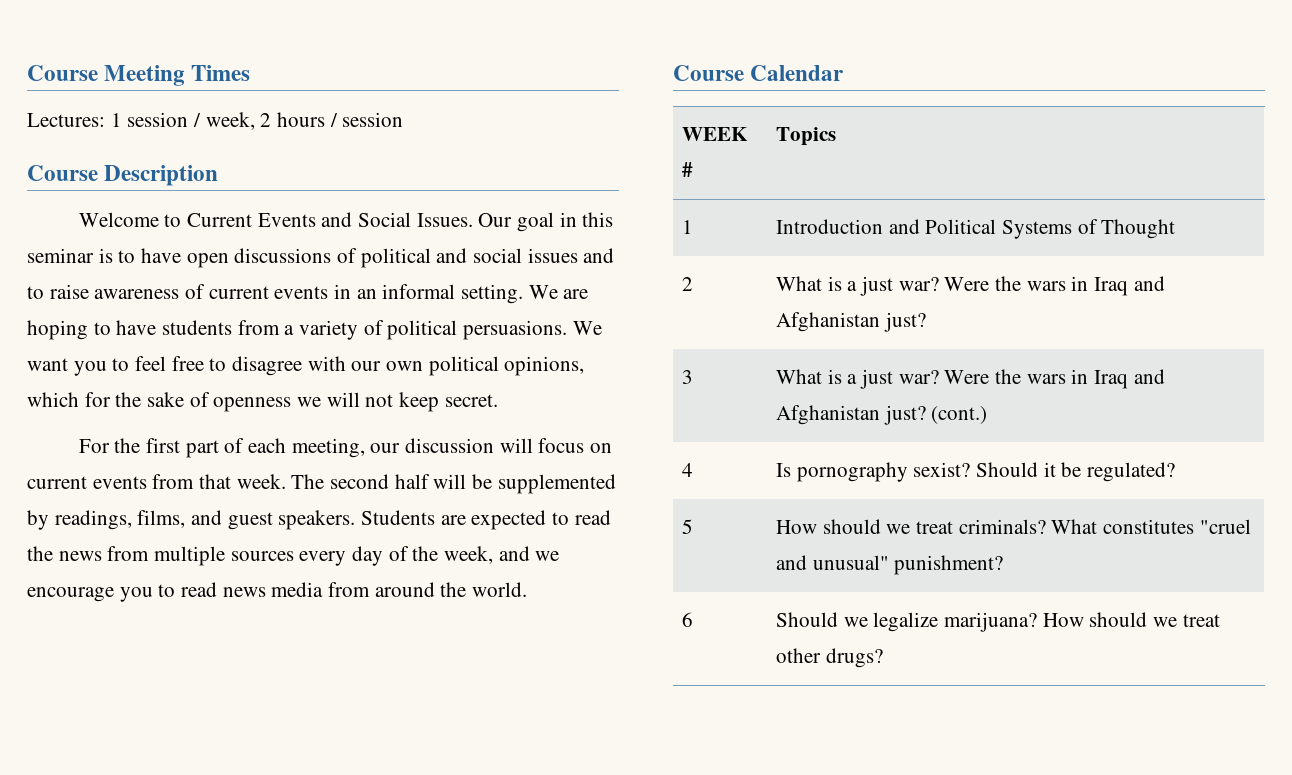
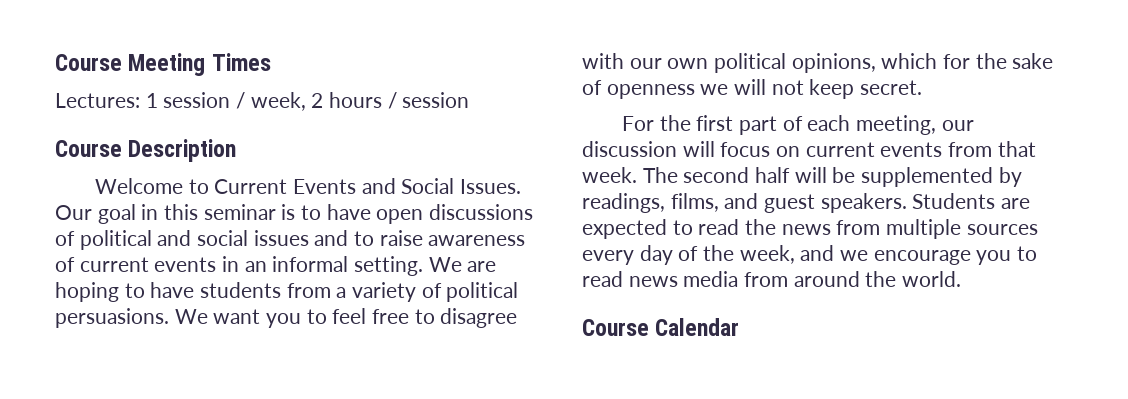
- WEEK # | Topics
- 1 | Introduction and Political Systems of Thought
- 2 | What is a just war? Were the wars in Iraq and Afghanistan just?
- 3 | What is a just war? Were the wars in Iraq and Afghanistan just? (cont.)
- 4 | Is pornography sexist? Should it be regulated?
- 5 | How should we treat criminals? What constitutes "cruel and unusual" punishment?
- 6 | Should we legalize marijuana? How should we treat other drugs?

